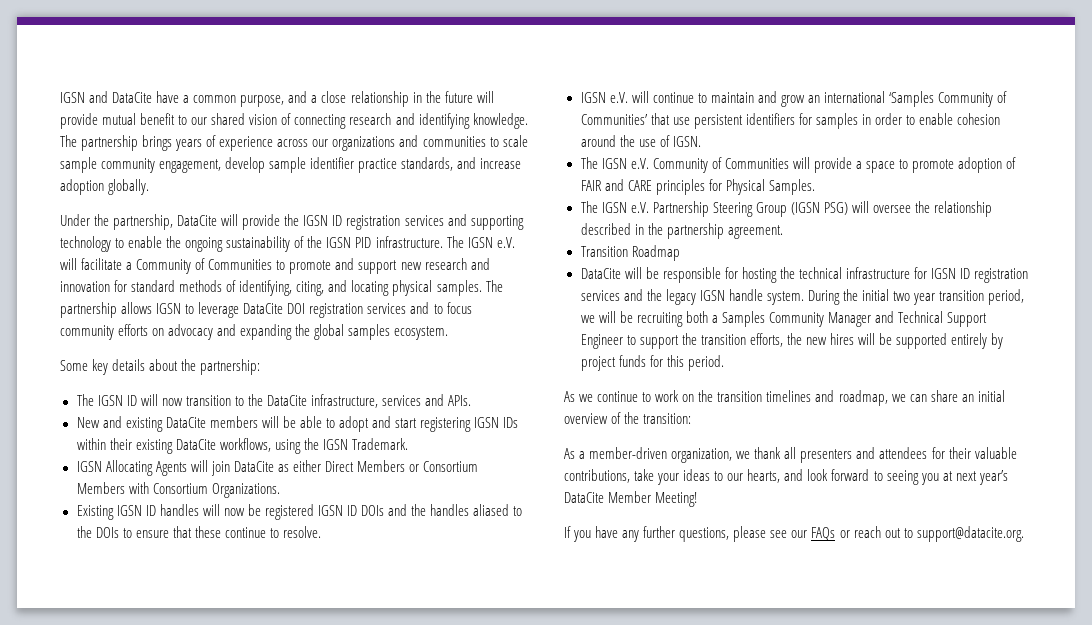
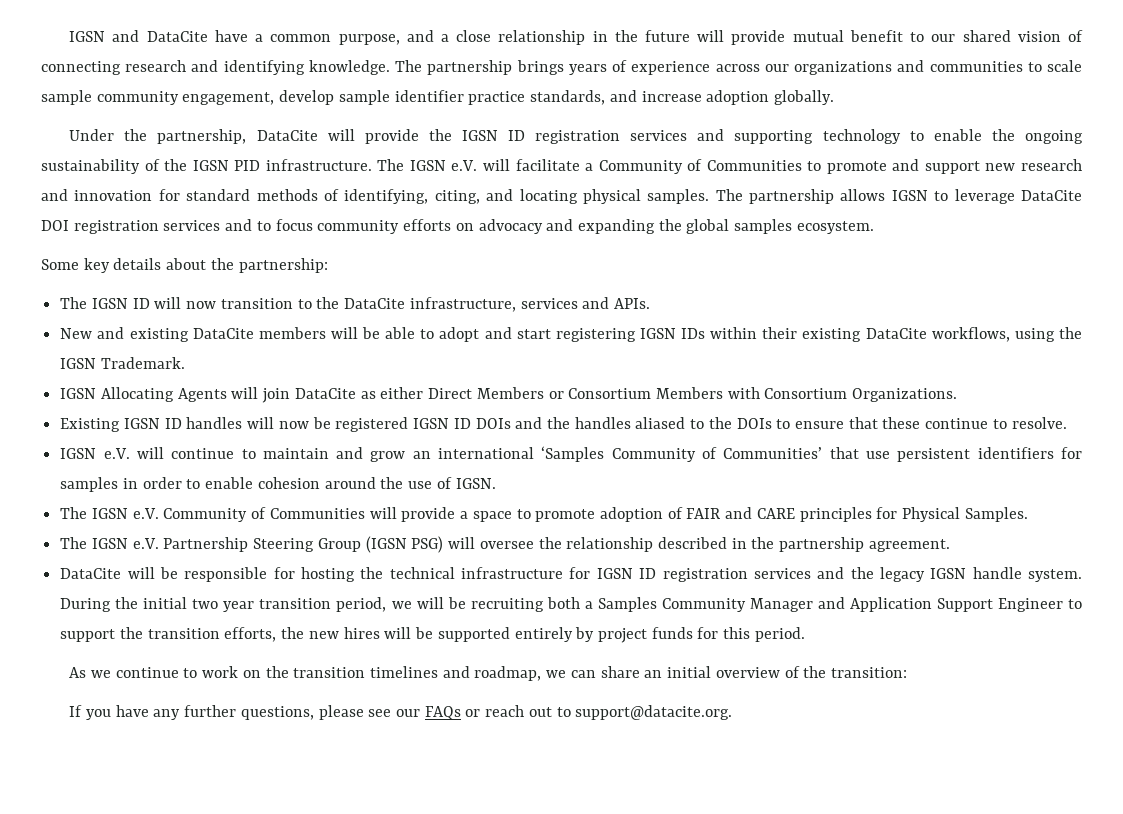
- Transition Roadmap
- During the initial two year transition period, we will be recruiting both a Samples Community Manager and Technical Support Engineer to support the transition efforts, the new hires will be supported entirely by project funds for this period.
+ During the initial two year transition period, we will be recruiting both a Samples Community Manager and Application Support Engineer to support the transition efforts, the new hires will be supported entirely by project funds for this period.
- As a member-driven organization, we thank all presenters and attendees for their valuable contributions, take your ideas to our hearts, and look forward to seeing you at next year’s DataCite Member Meeting!

